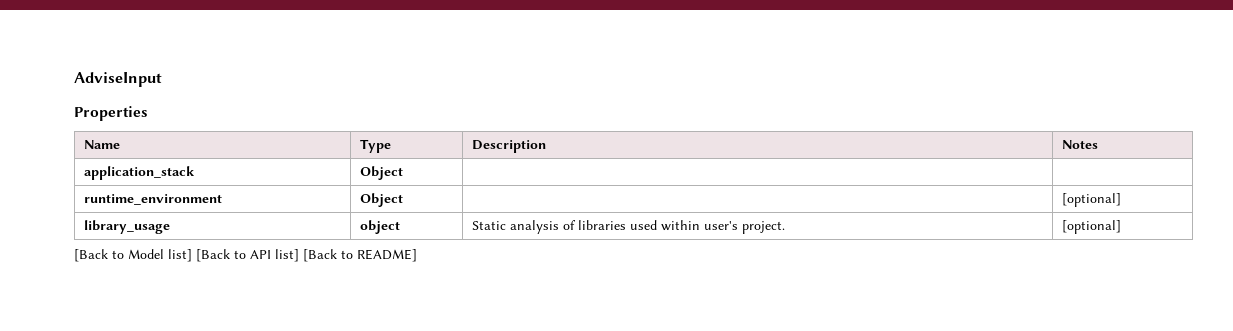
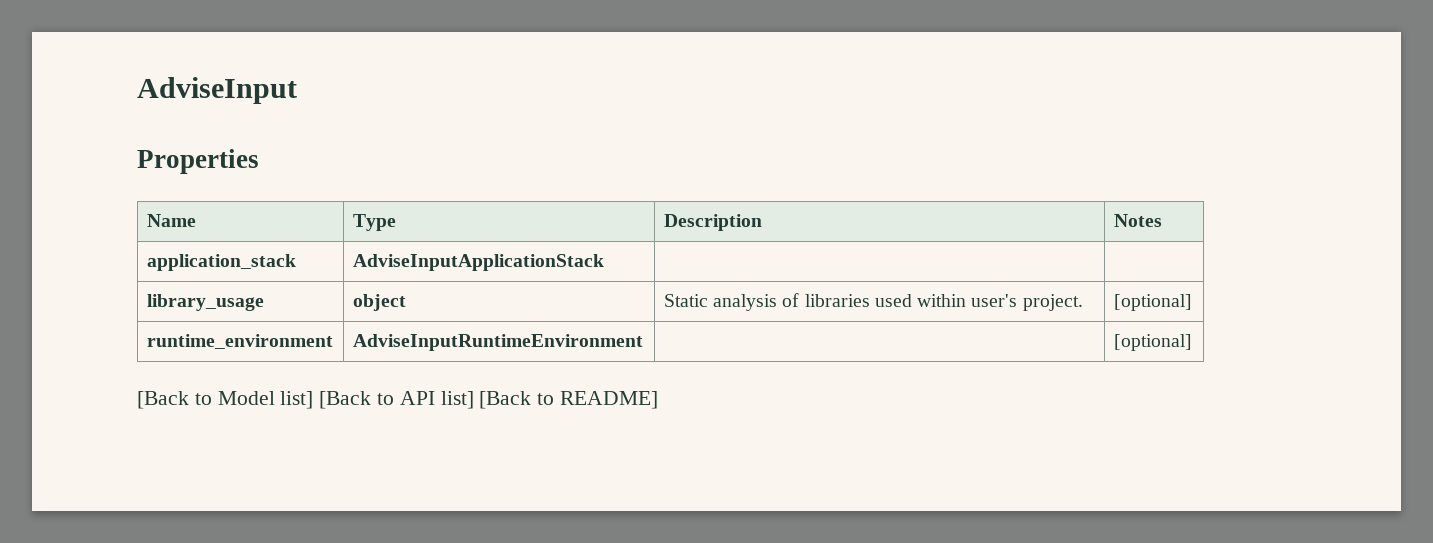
- application_stack | Object | |
- runtime_environment | Object | | [optional]
+ application_stack | AdviseInputApplicationStack | |
+ runtime_environment | AdviseInputRuntimeEnvironment | | [optional]

